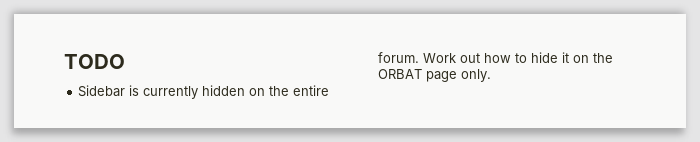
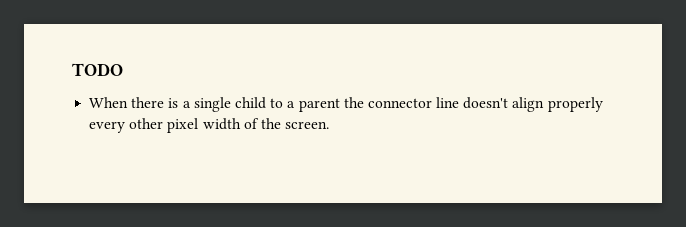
- Sidebar is currently hidden on the entire forum. Work out how to hide it on the ORBAT page only.
+ When there is a single child to a parent the connector line doesn't align properly every other pixel width of the screen.

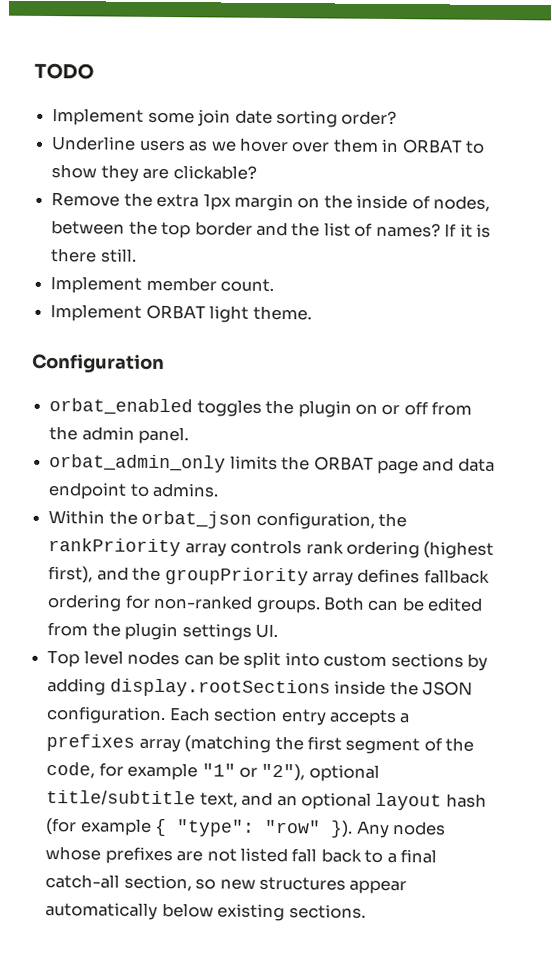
- When there is a single child to a parent the connector line doesn't align properly every other pixel width of the screen.
+ Implement some join date sorting order?
+ Underline users as we hover over them in ORBAT to show they are clickable?
+ Remove the extra 1px margin on the inside of nodes, between the top border and the list of names? If it is there still.
+ Implement member count.
+ Implement ORBAT light theme.
+ Configuration
+ orbat_enabled toggles the plugin on or off from the admin panel.
+ orbat_admin_only limits the ORBAT page and data endpoint to admins.
+ Within the orbat_json configuration, the rankPriority array controls rank ordering (highest first), and the groupPriority array defines fallback ordering for non-ranked groups. Both can be edited from the plugin settings UI.
+ Top level nodes can be split into custom sections by adding display.rootSections inside the JSON configuration. Each section entry accepts a prefixes array (matching the first segment of the code, for example "1" or "2"), optional title/subtitle text, and an optional layout hash (for example { "type": "row" }). Any nodes whose prefixes are not listed fall back to a final catch-all section, so new structures appear automatically below existing sections.

